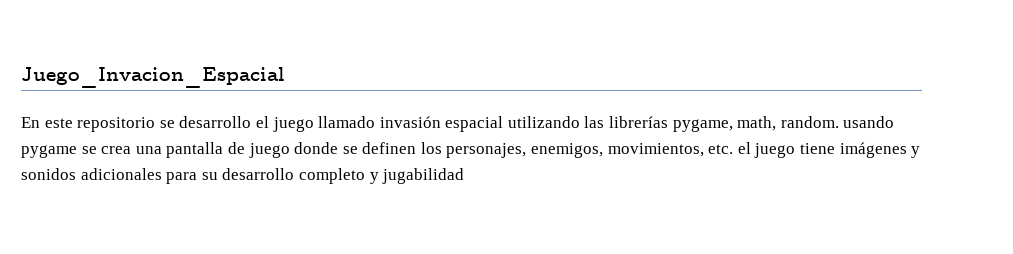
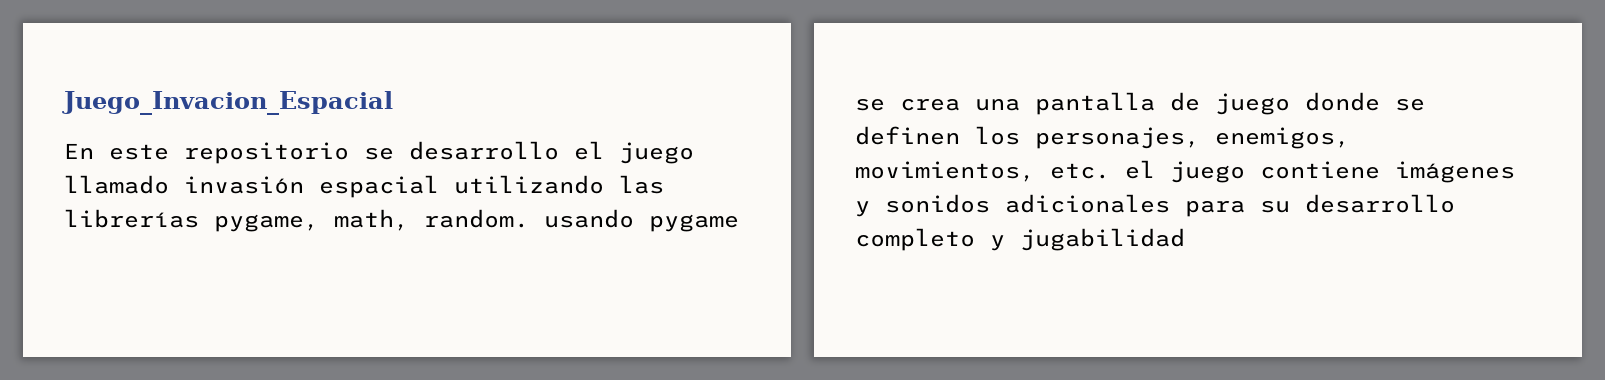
- En este repositorio se desarrollo el juego llamado invasión espacial utilizando las librerías pygame, math, random. usando pygame se crea una pantalla de juego donde se definen los personajes, enemigos, movimientos, etc. el juego tiene imágenes y sonidos adicionales para su desarrollo completo y jugabilidad
+ En este repositorio se desarrollo el juego llamado invasión espacial utilizando las librerías pygame, math, random. usando pygame se crea una pantalla de juego donde se definen los personajes, enemigos, movimientos, etc. el juego contiene imágenes y sonidos adicionales para su desarrollo completo y jugabilidad

